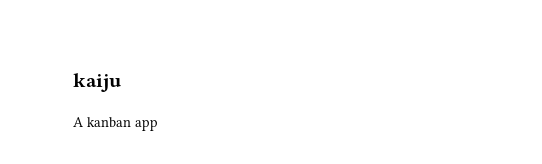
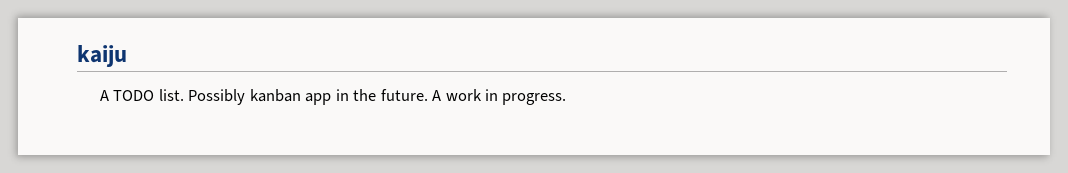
- A kanban app
+ A TODO list. Possibly kanban app in the future. A work in progress.

